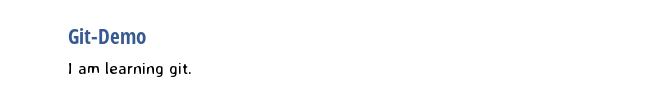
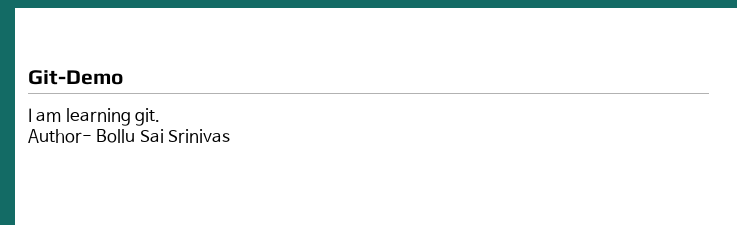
+ Author- Bollu Sai Srinivas

